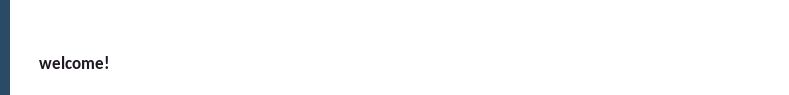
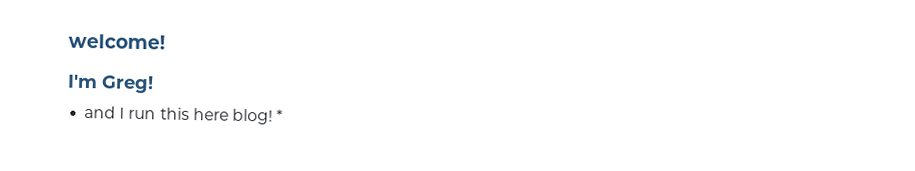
+ I'm Greg!
+ and I run this here blog! *

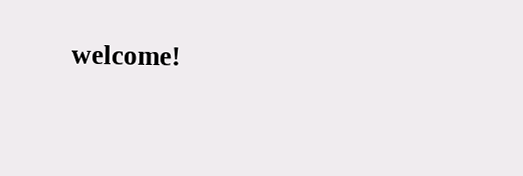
- I'm Greg!
- and I run this here blog! *

